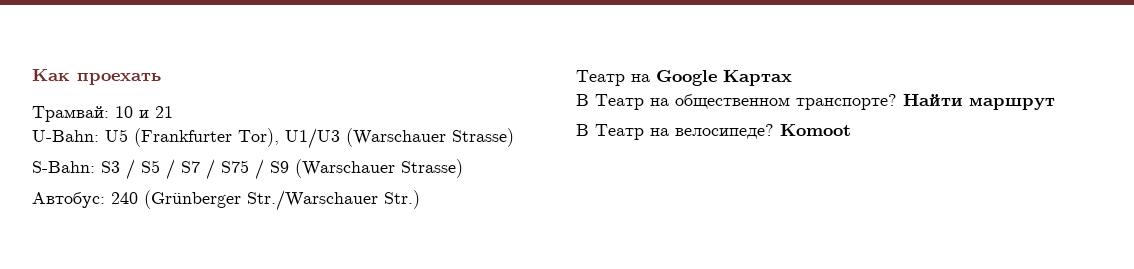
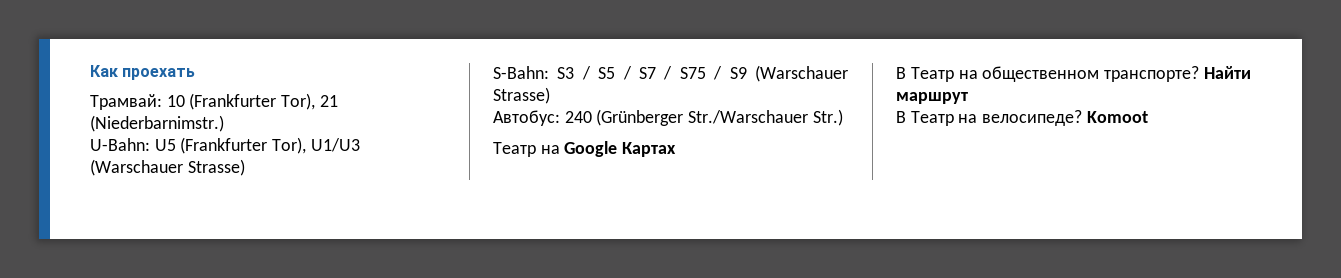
- Трамвай: 10 и 21
+ Трамвай: 10 (Frankfurter Tor), 21 (Niederbarnimstr.)

